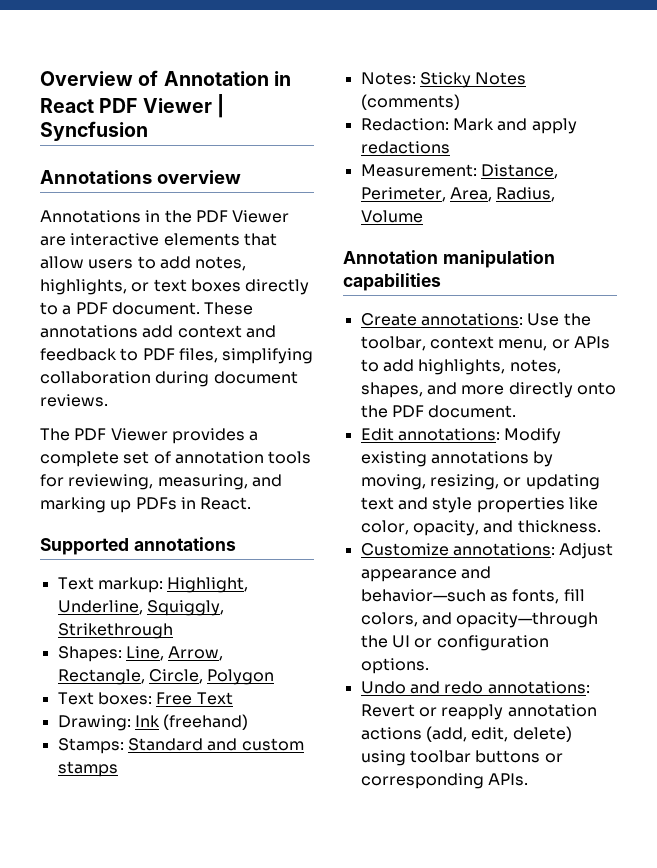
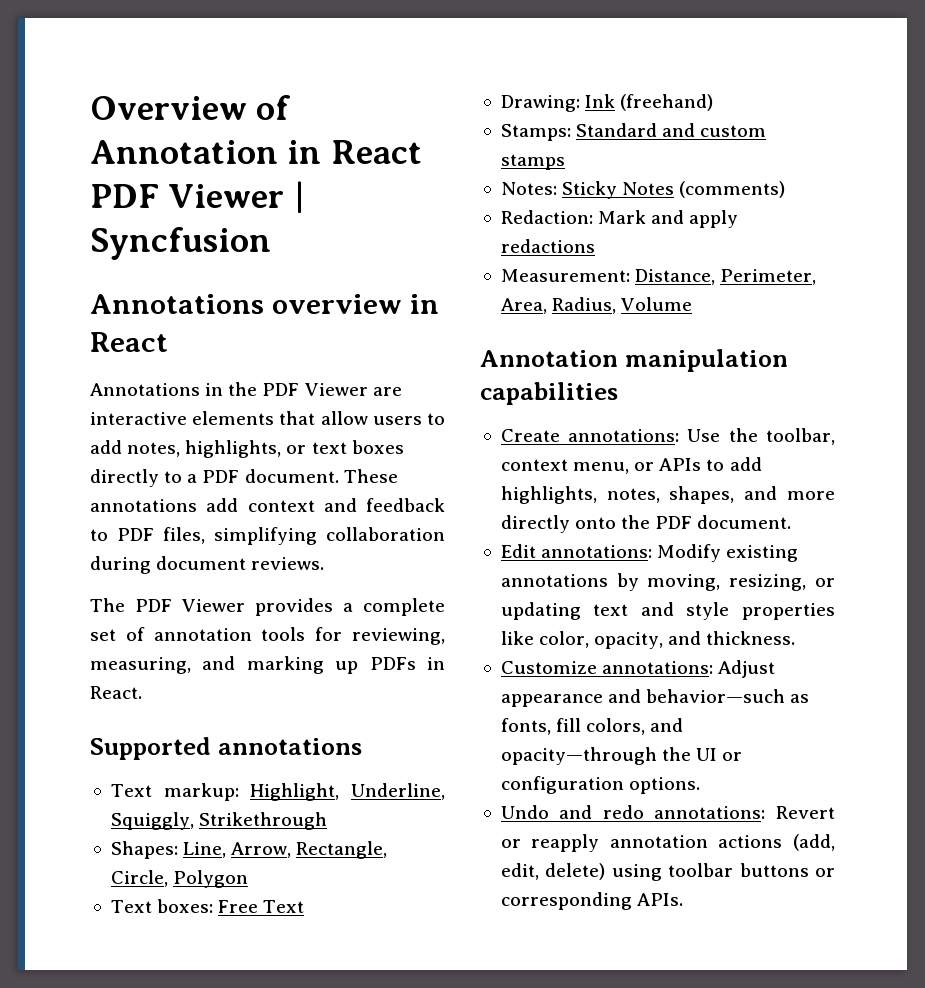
- Annotations overview
+ Annotations overview in React

